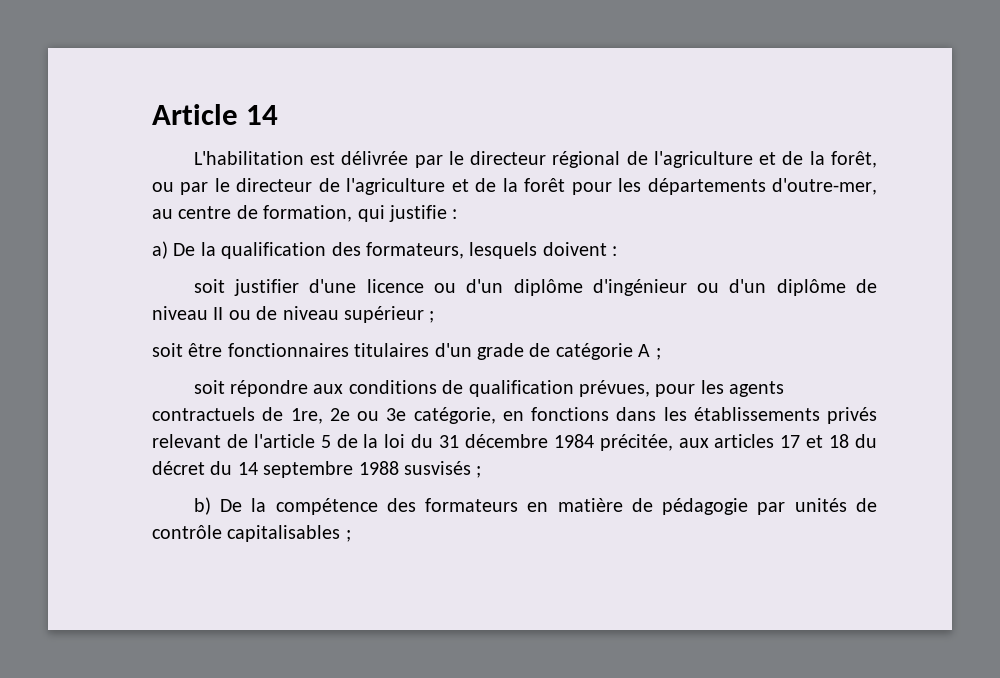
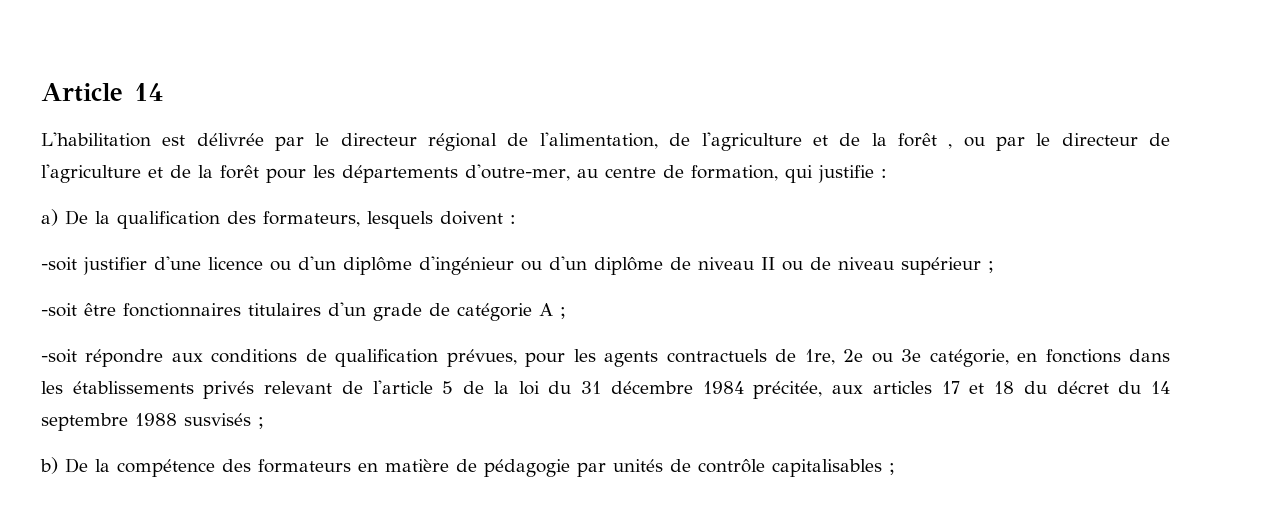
- L'habilitation est délivrée par le directeur régional de l'agriculture et de la forêt, ou par le directeur de l'agriculture et de la forêt pour les départements d'outre-mer, au centre de formation, qui justifie :
+ L'habilitation est délivrée par le directeur régional de l'alimentation, de l'agriculture et de la forêt , ou par le directeur de l'agriculture et de la forêt pour les départements d'outre-mer, au centre de formation, qui justifie :
- soit justifier d'une licence ou d'un diplôme d'ingénieur ou d'un diplôme de niveau II ou de niveau supérieur ;
+ -soit justifier d'une licence ou d'un diplôme d'ingénieur ou d'un diplôme de niveau II ou de niveau supérieur ;
- soit être fonctionnaires titulaires d'un grade de catégorie A ;
+ -soit être fonctionnaires titulaires d'un grade de catégorie A ;
- soit répondre aux conditions de qualification prévues, pour les agents contractuels de 1re, 2e ou 3e catégorie, en fonctions dans les établissements privés relevant de l'article 5 de la loi du 31 décembre 1984 précitée, aux articles 17 et 18 du décret du 14 septembre 1988 susvisés ;
+ -soit répondre aux conditions de qualification prévues, pour les agents contractuels de 1re, 2e ou 3e catégorie, en fonctions dans les établissements privés relevant de l'article 5 de la loi du 31 décembre 1984 précitée, aux articles 17 et 18 du décret du 14 septembre 1988 susvisés ;

